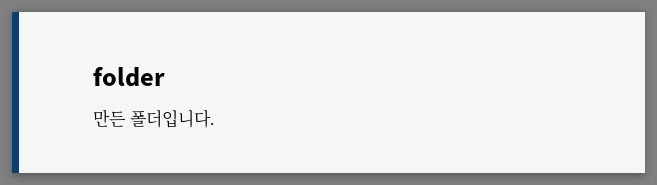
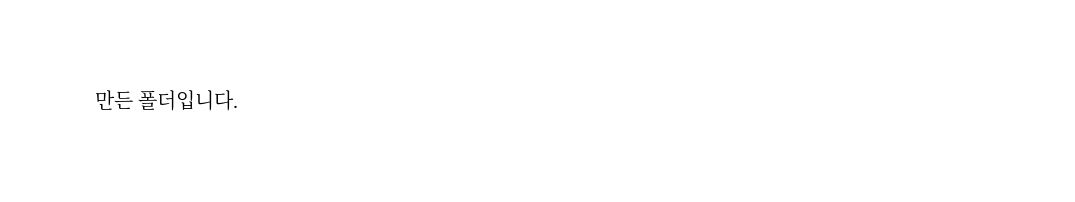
- folder

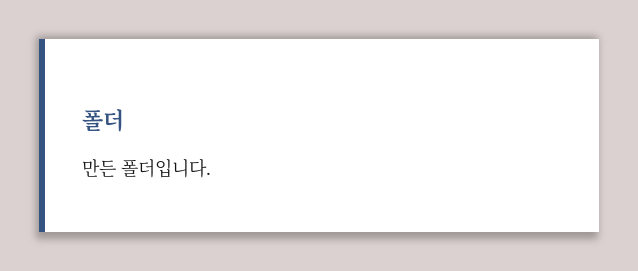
+ 폴더

